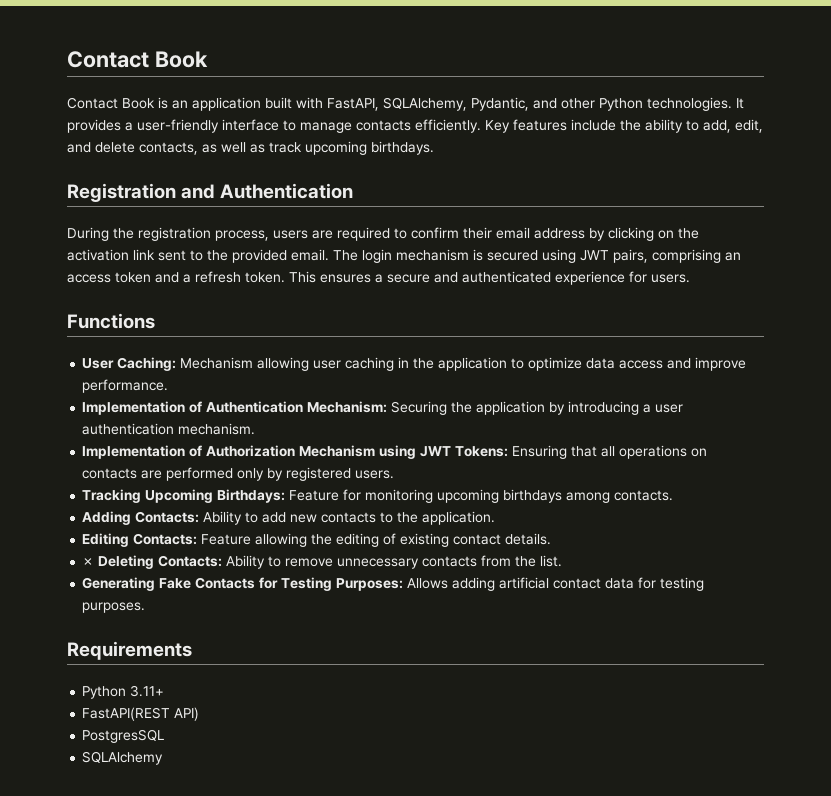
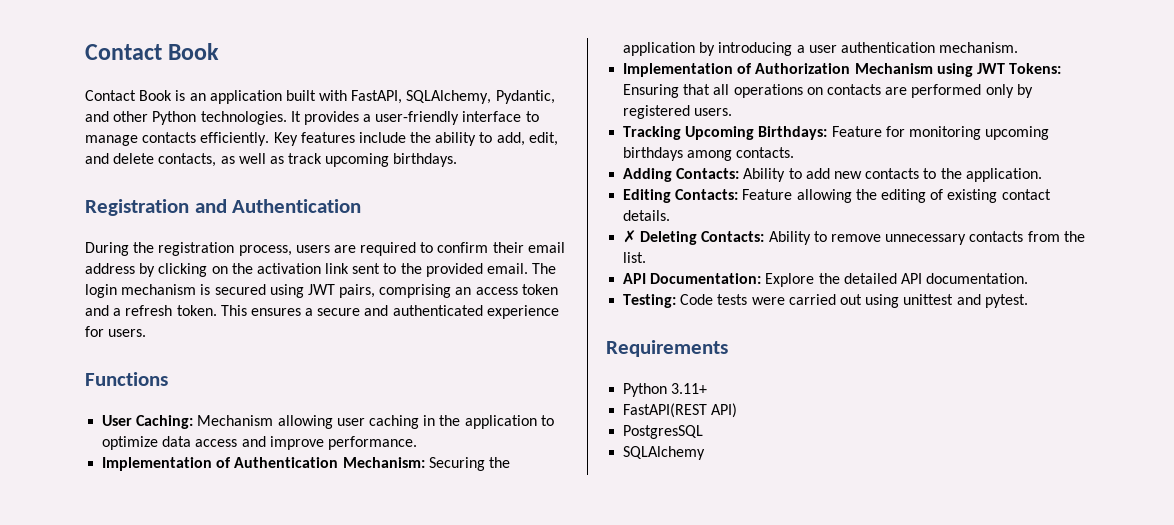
- Generating Fake Contacts for Testing Purposes: Allows adding artificial contact data for testing purposes.
+ API Documentation: Explore the detailed API documentation.
+ Testing: Code tests were carried out using unittest and pytest.

